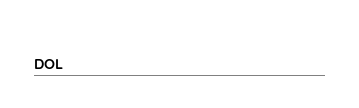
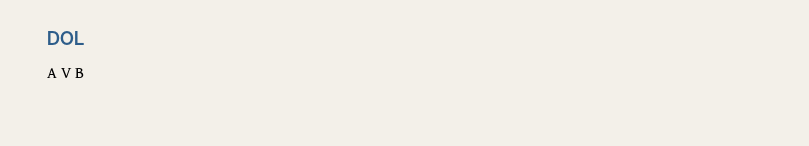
+ A V B

